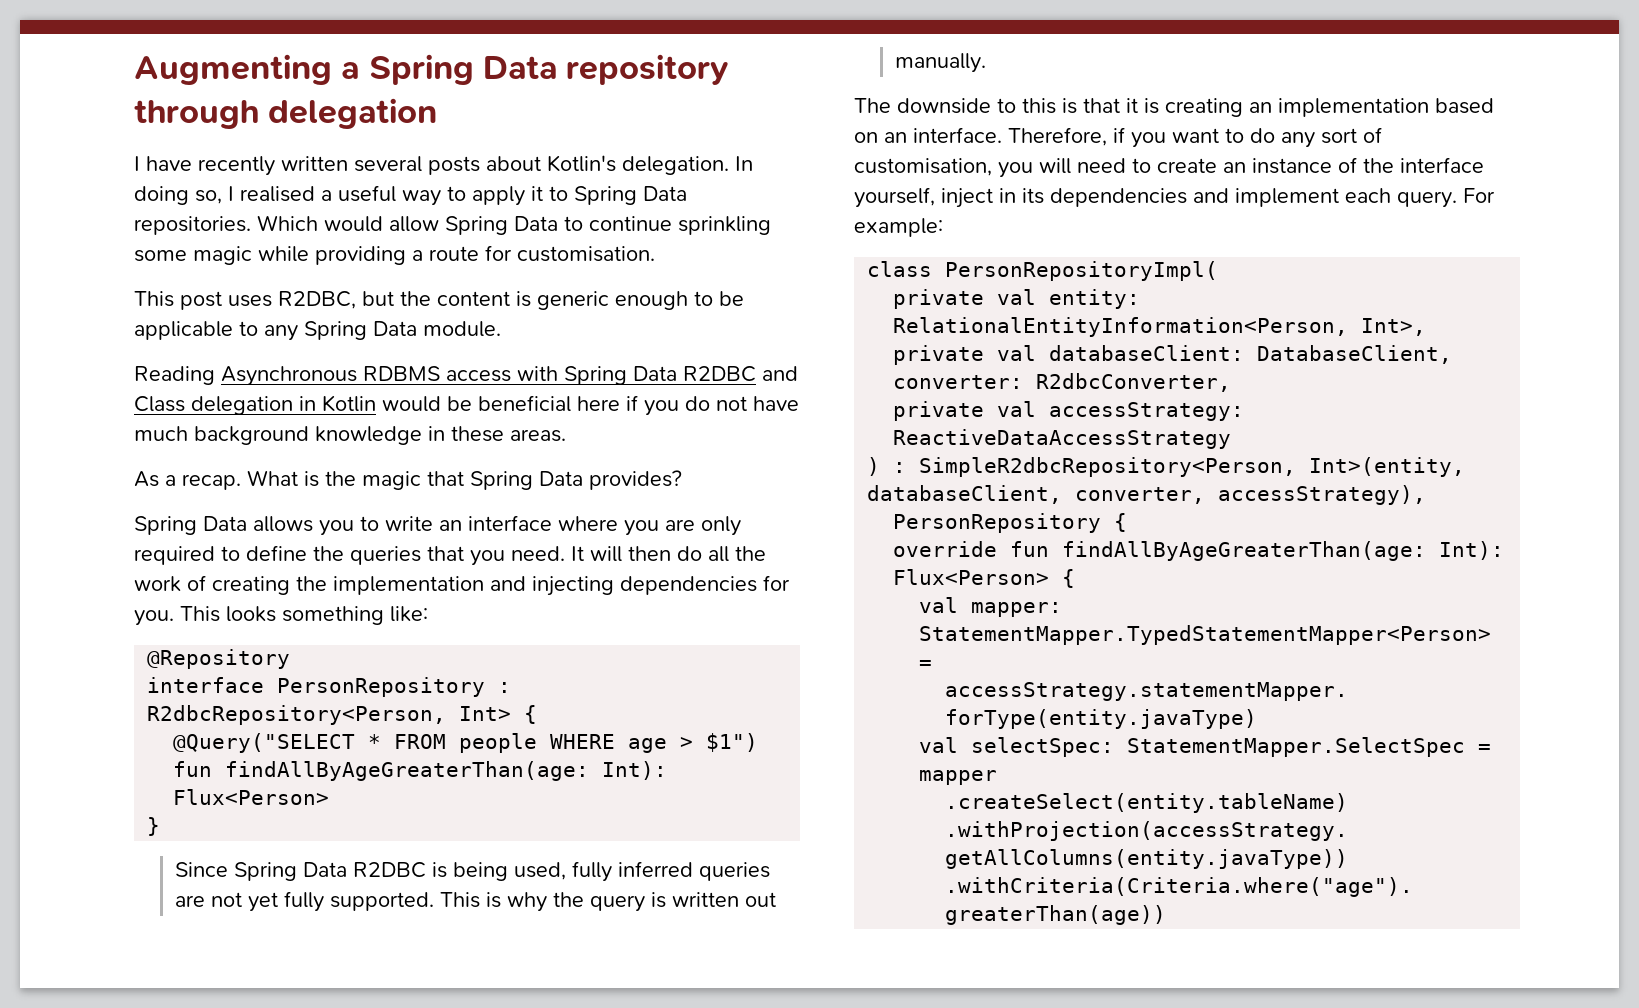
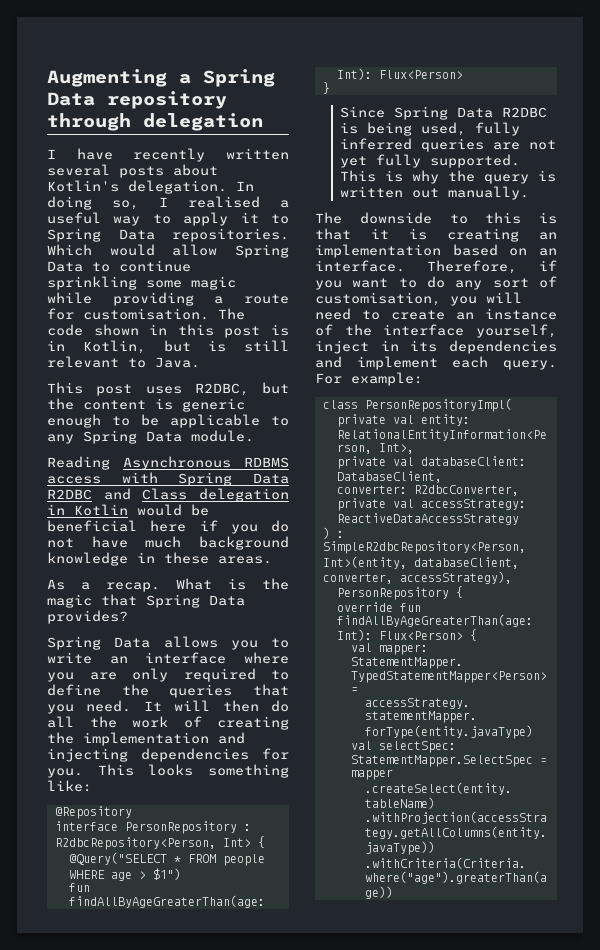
+ The code shown in this post is in Kotlin, but is still relevant to Java.

